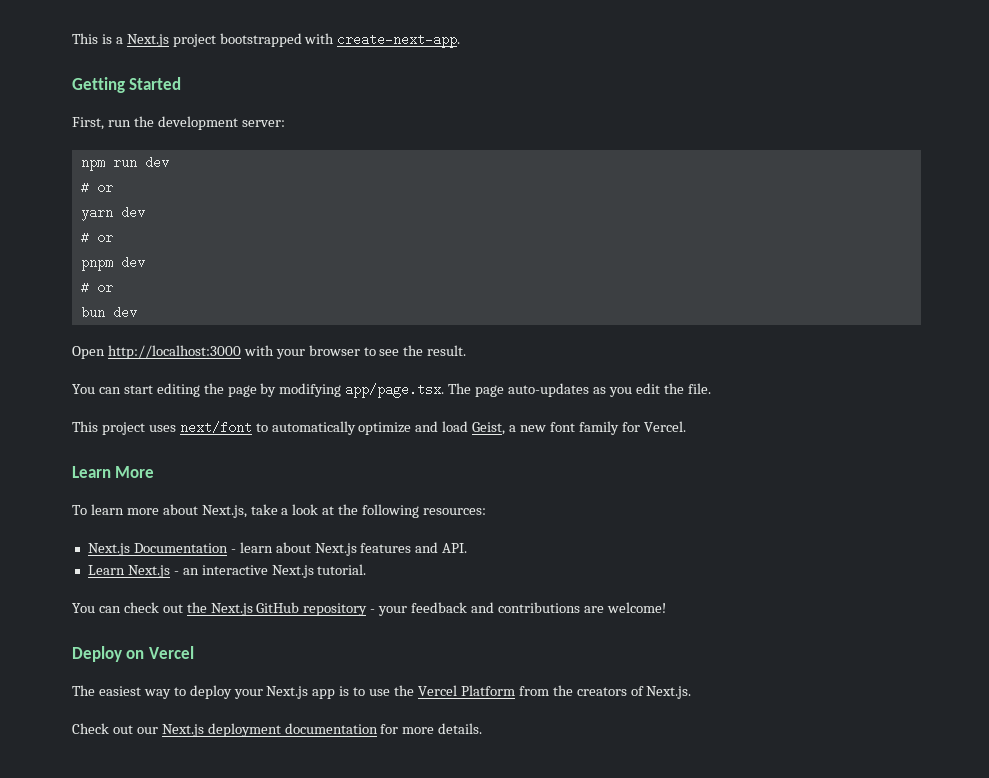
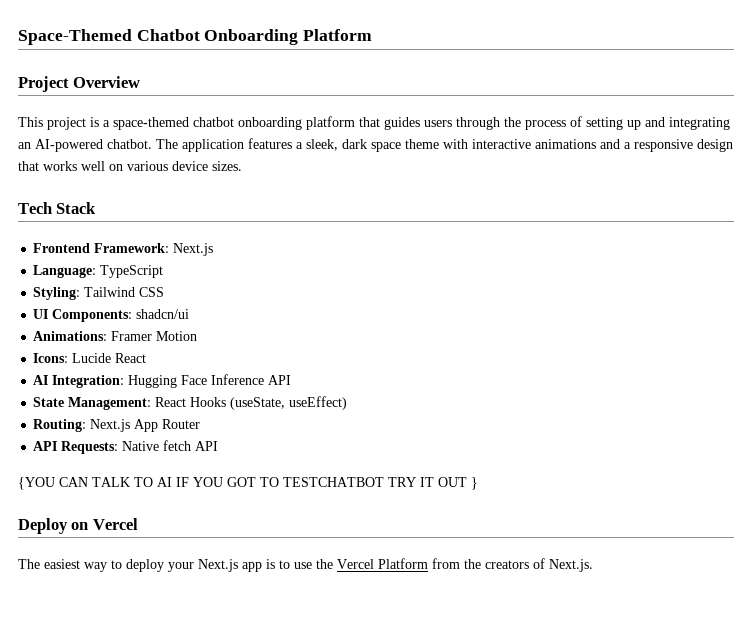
- This is a Next.js project bootstrapped with create-next-app.
- Getting Started
- First, run the development server:
- npm run dev
- # or
- yarn dev
- # or
- pnpm dev
- # or
- bun dev
- Open http://localhost:3000 with your browser to see the result.
- You can start editing the page by modifying app/page.tsx. The page auto-updates as you edit the file.
- This project uses next/font to automatically optimize and load Geist, a new font family for Vercel.
- Learn More
- To learn more about Next.js, take a look at the following resources:
- Next.js Documentation - learn about Next.js features and API.
- Learn Next.js - an interactive Next.js tutorial.
- You can check out the Next.js GitHub repository - your feedback and contributions are welcome!
+ Space-Themed Chatbot Onboarding Platform
+ Project Overview
+ This project is a space-themed chatbot onboarding platform that guides users through the process of setting up and integrating an AI-powered chatbot. The application features a sleek, dark space theme with interactive animations and a responsive design that works well on various device sizes.
+ Tech Stack
+ Frontend Framework: Next.js
+ Language: TypeScript
+ Styling: Tailwind CSS
+ UI Components: shadcn/ui
+ Animations: Framer Motion
+ Icons: Lucide React
+ AI Integration: Hugging Face Inference API
+ State Management: React Hooks (useState, useEffect)
+ Routing: Next.js App Router
+ API Requests: Native fetch API
+ {YOU CAN TALK TO AI IF YOU GOT TO TESTCHATBOT TRY IT OUT }
- Check out our Next.js deployment documentation for more details.

